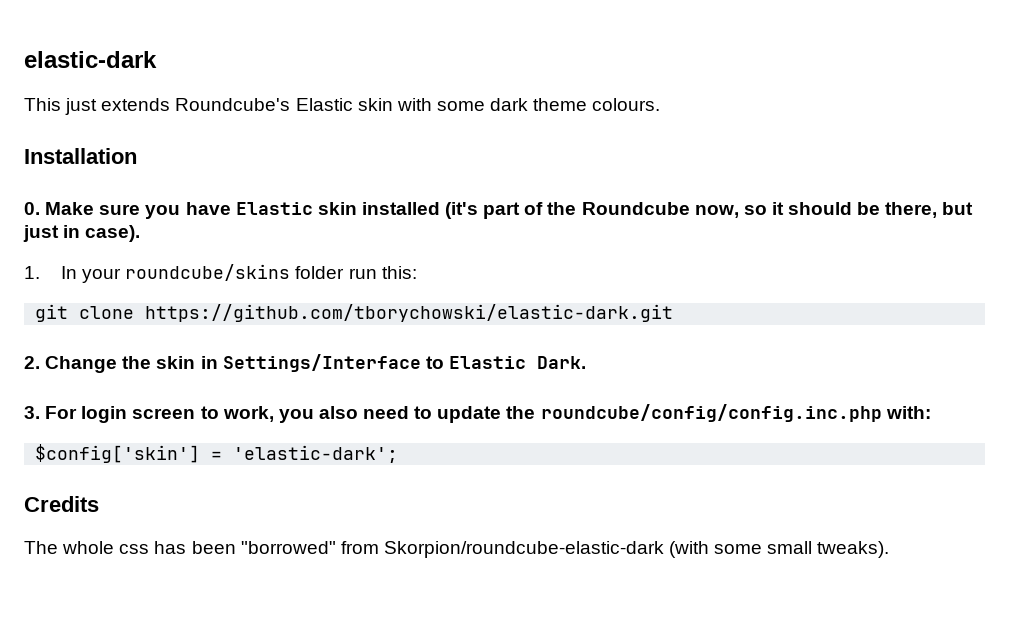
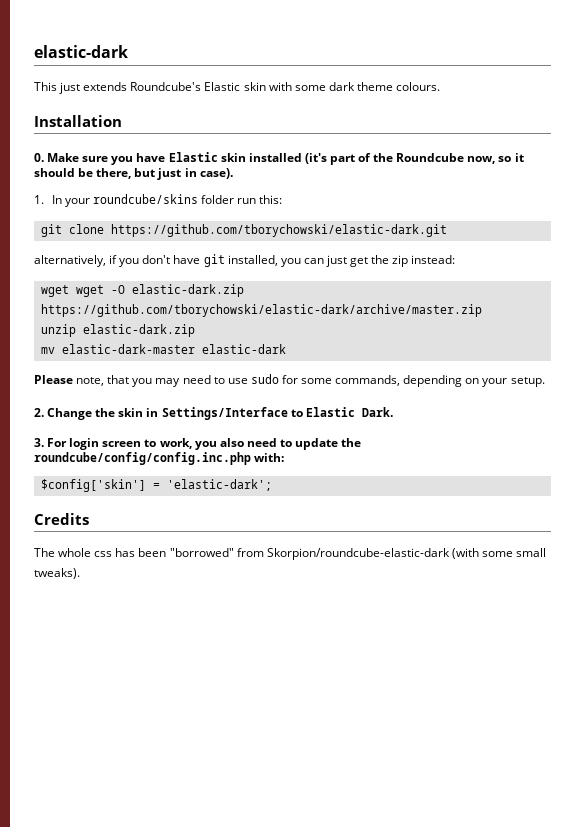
+ alternatively, if you don't have git installed, you can just get the zip instead:
+ wget wget -O elastic-dark.zip https://github.com/tborychowski/elastic-dark/archive/master.zip
+ unzip elastic-dark.zip
+ mv elastic-dark-master elastic-dark
+ Please note, that you may need to use sudo for some commands, depending on your setup.

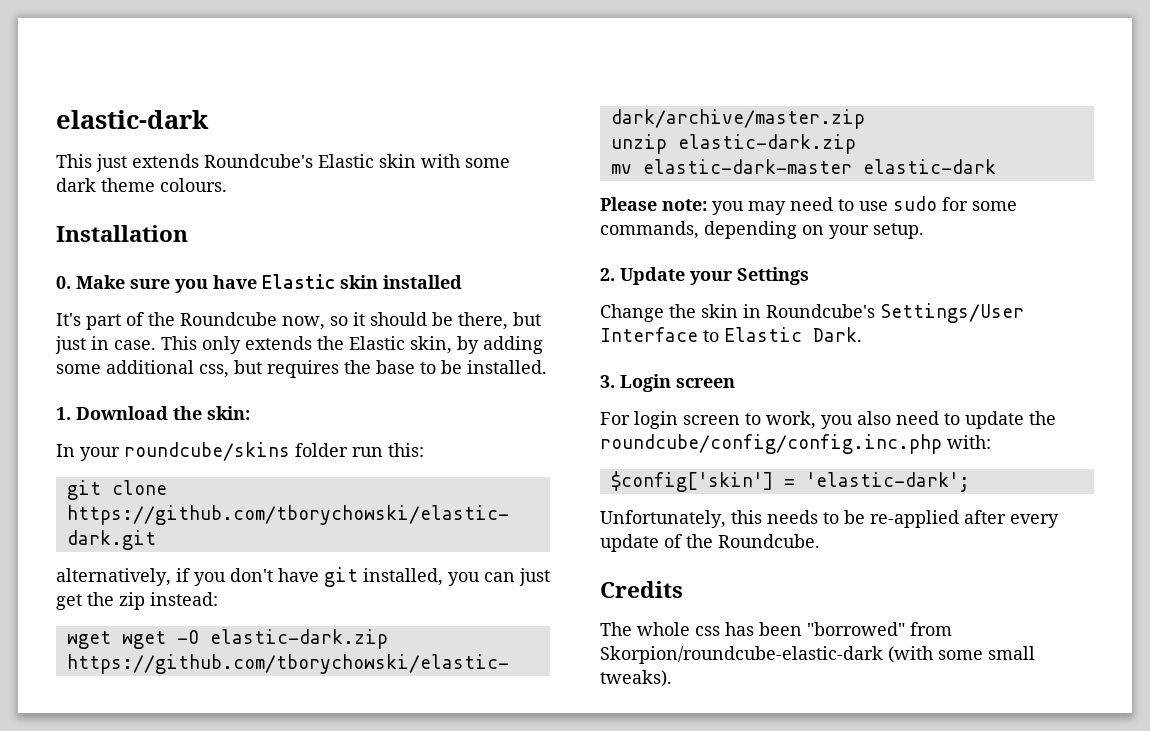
- 0. Make sure you have Elastic skin installed (it's part of the Roundcube now, so it should be there, but just in case).
- 1. In your roundcube/skins folder run this:
+ 0. Make sure you have Elastic skin installed
+ It's part of the Roundcube now, so it should be there, but just in case. This only extends the Elastic skin, by adding some additional css, but requires the base to be installed.
+ 1. Download the skin:
+ In your roundcube/skins folder run this:
- Please note, that you may need to use sudo for some commands, depending on your setup.
+ Please note: you may need to use sudo for some commands, depending on your setup.
- 2. Change the skin in Settings/Interface to Elastic Dark.
+ 2. Update your Settings
+ Change the skin in Roundcube's Settings/User Interface to Elastic Dark.
- 3. For login screen to work, you also need to update the roundcube/config/config.inc.php with:
+ 3. Login screen
+ For login screen to work, you also need to update the roundcube/config/config.inc.php with:
+ Unfortunately, this needs to be re-applied after every update of the Roundcube.

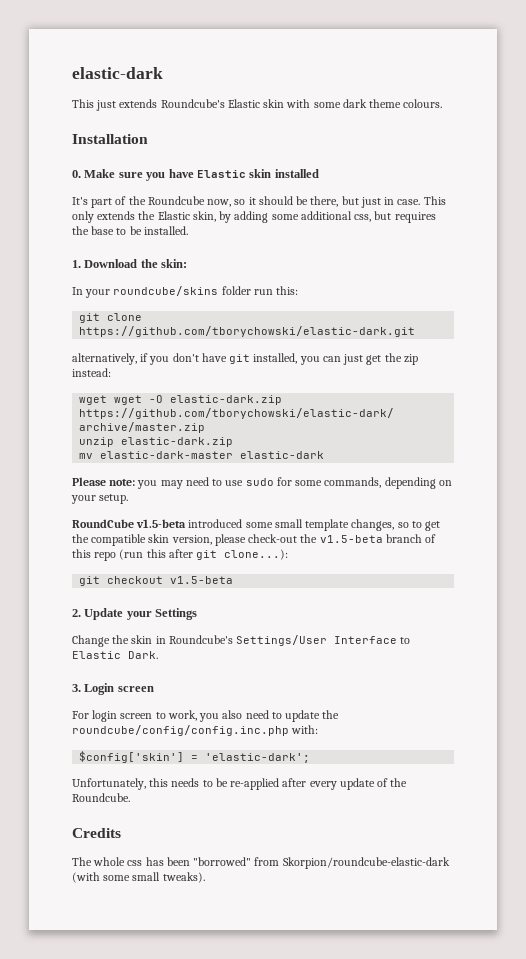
+ RoundCube v1.5-beta introduced some small template changes, so to get the compatible skin version, please check-out the v1.5-beta branch of this repo (run this after git clone...):
+ git checkout v1.5-beta

